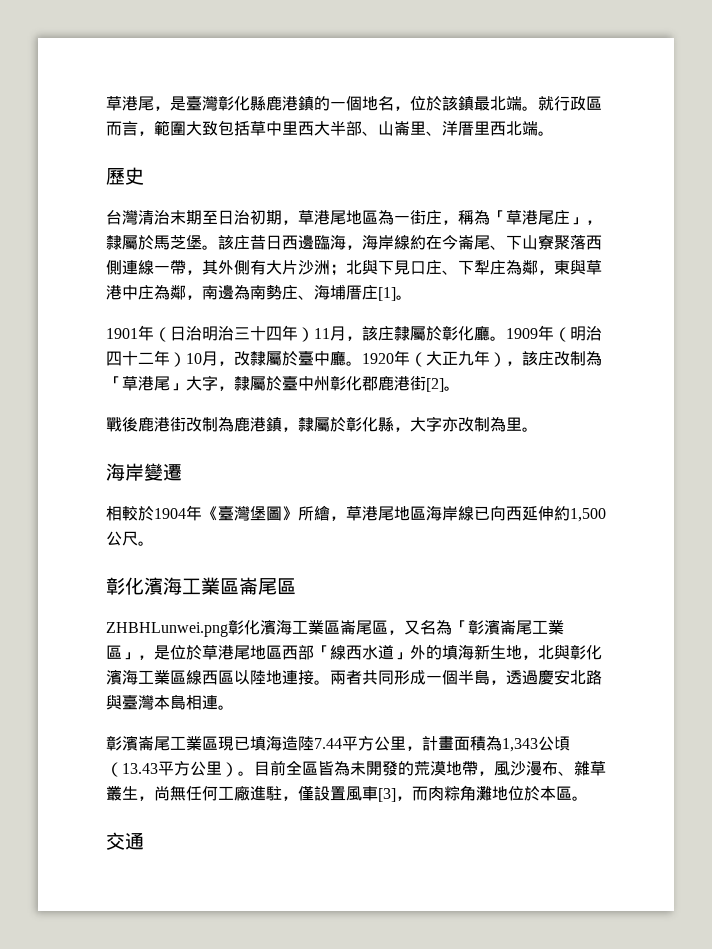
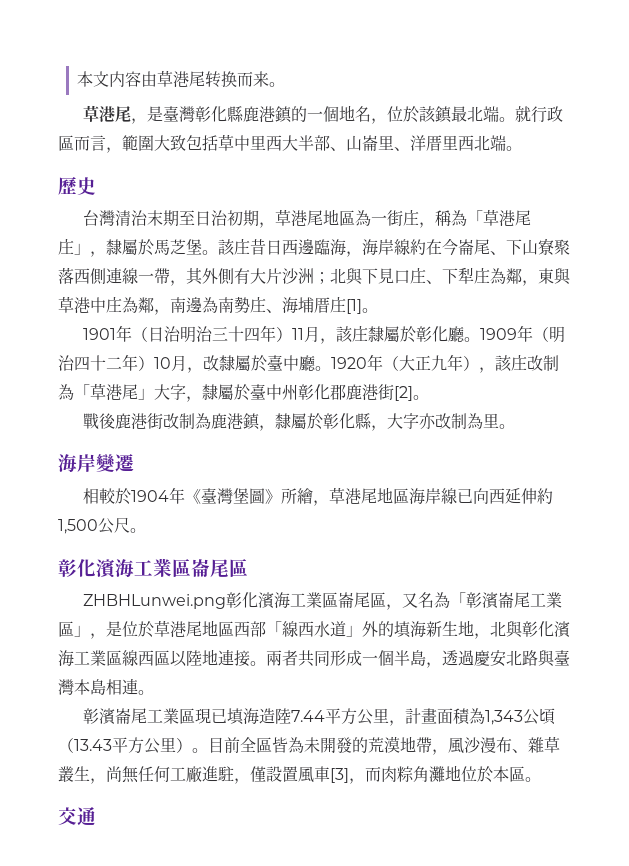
+ 本文内容由草港尾转换而来。

